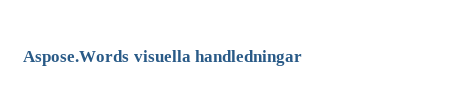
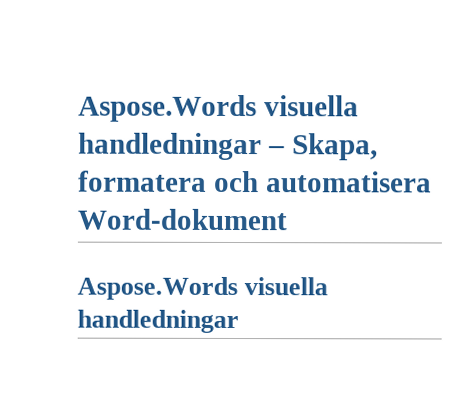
+ Aspose.Words visuella handledningar – Skapa, formatera och automatisera Word-dokument

